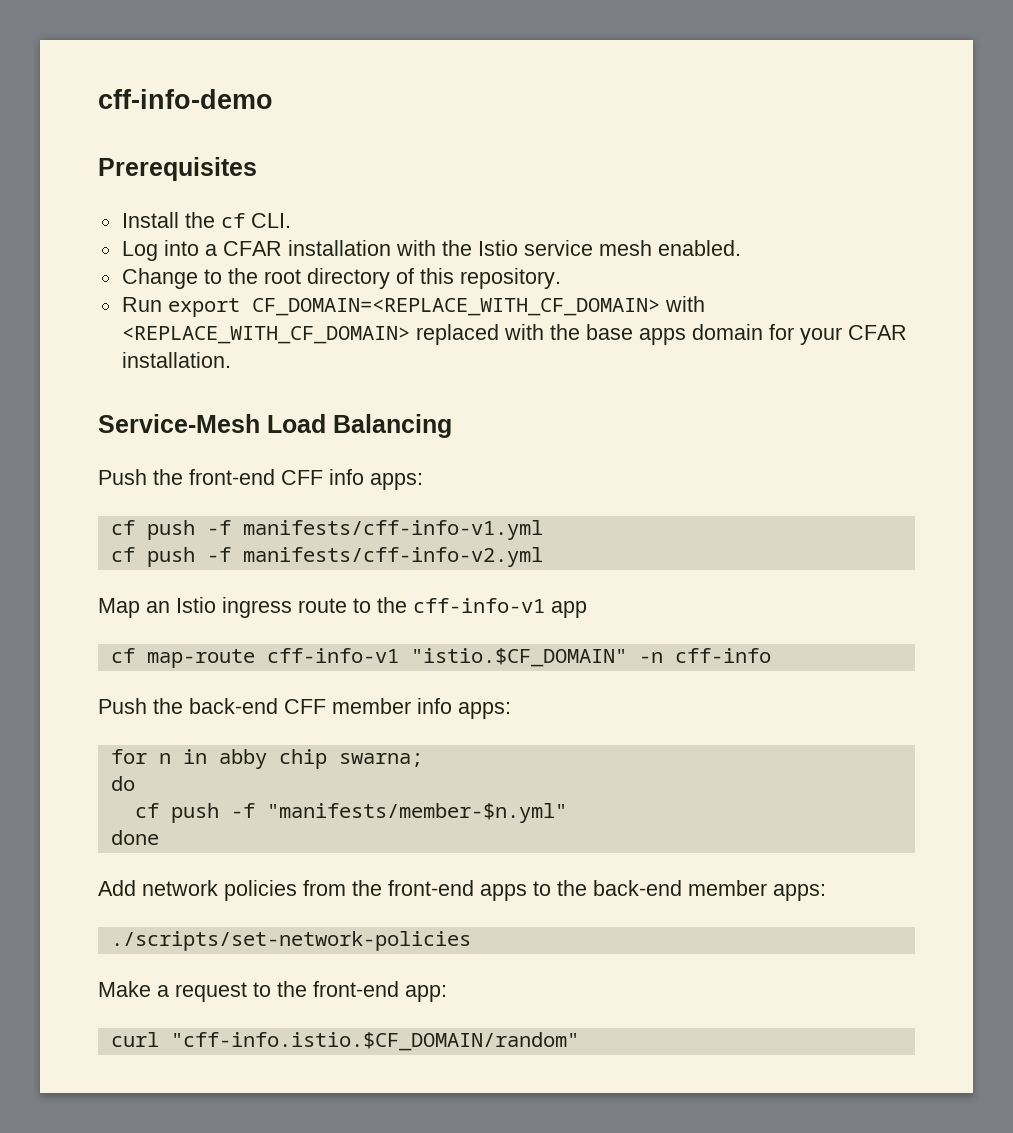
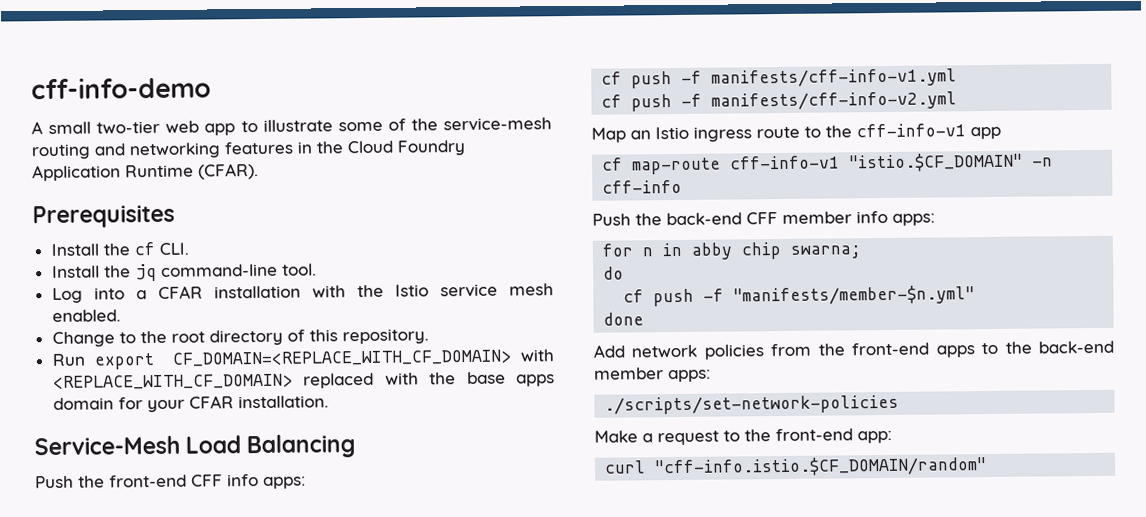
+ A small two-tier web app to illustrate some of the service-mesh routing and networking features in the Cloud Foundry Application Runtime (CFAR).
+ Install the jq command-line tool.

